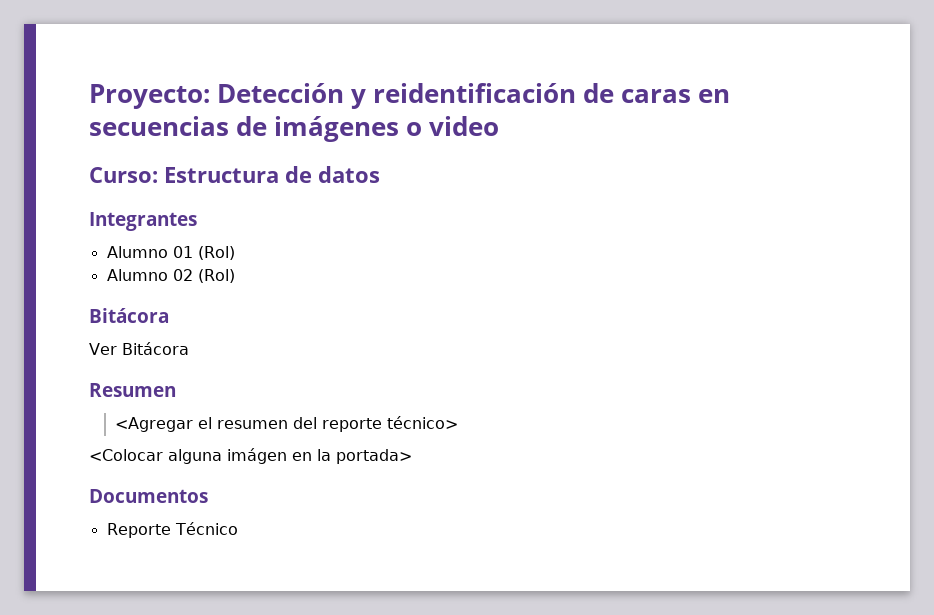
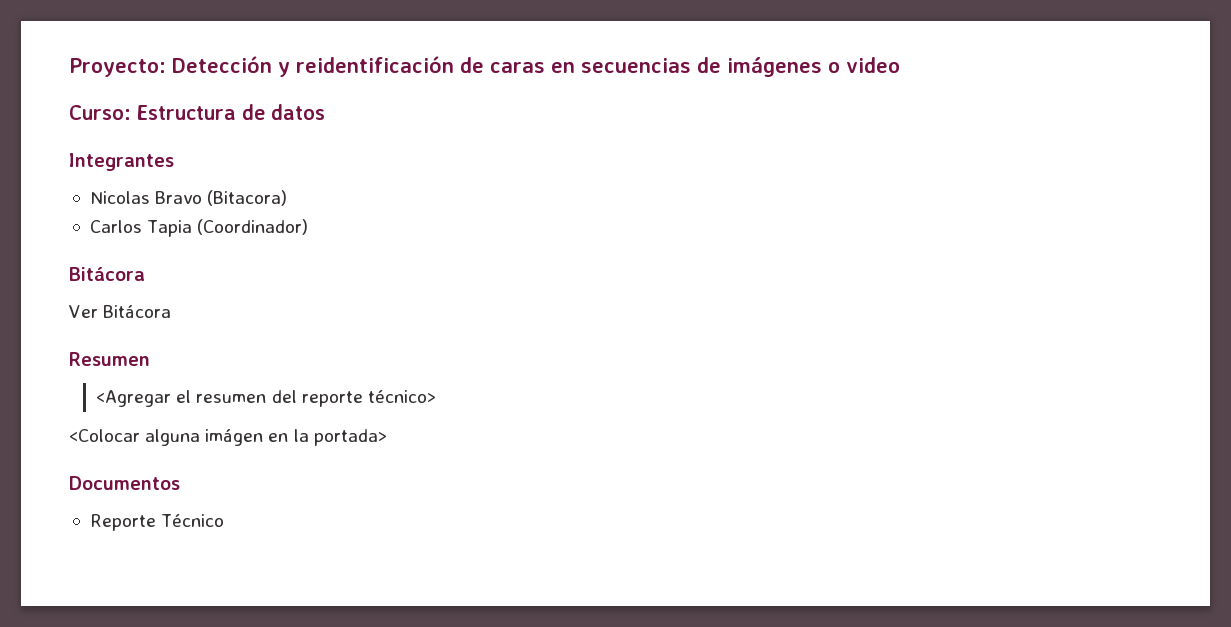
- Alumno 01 (Rol)
- Alumno 02 (Rol)
+ Nicolas Bravo (Bitacora)
+ Carlos Tapia (Coordinador)

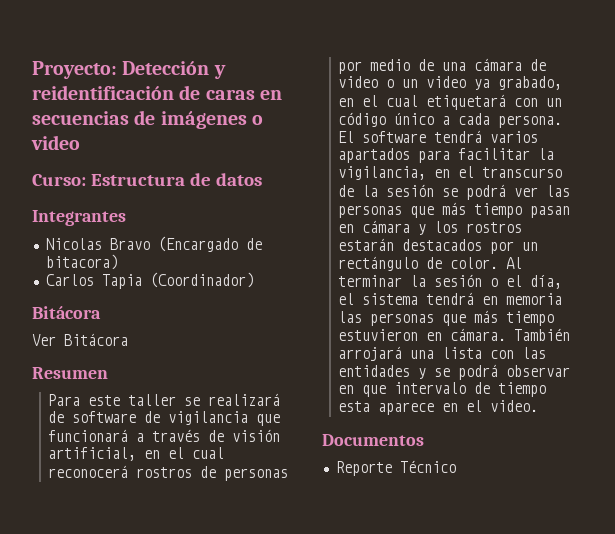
- Nicolas Bravo (Bitacora)
+ Nicolas Bravo (Encargado de bitacora)
- <Agregar el resumen del reporte técnico>
- <Colocar alguna imágen en la portada>
+ Para este taller se realizará de software de vigilancia que funcionará a través de visión artificial, en el cual reconocerá rostros de personas por medio de una cámara de video o un video ya grabado, en el cual etiquetará con un código único a cada persona. El software tendrá varios apartados para facilitar la vigilancia, en el transcurso de la sesión se podrá ver las personas que más tiempo pasan en cámara y los rostros estarán destacados por un rectángulo de color. Al terminar la sesión o el día, el sistema tendrá en memoria las personas que más tiempo estuvieron en cámara. También arrojará una lista con las entidades y se podrá observar en que intervalo de tiempo esta aparece en el video.

